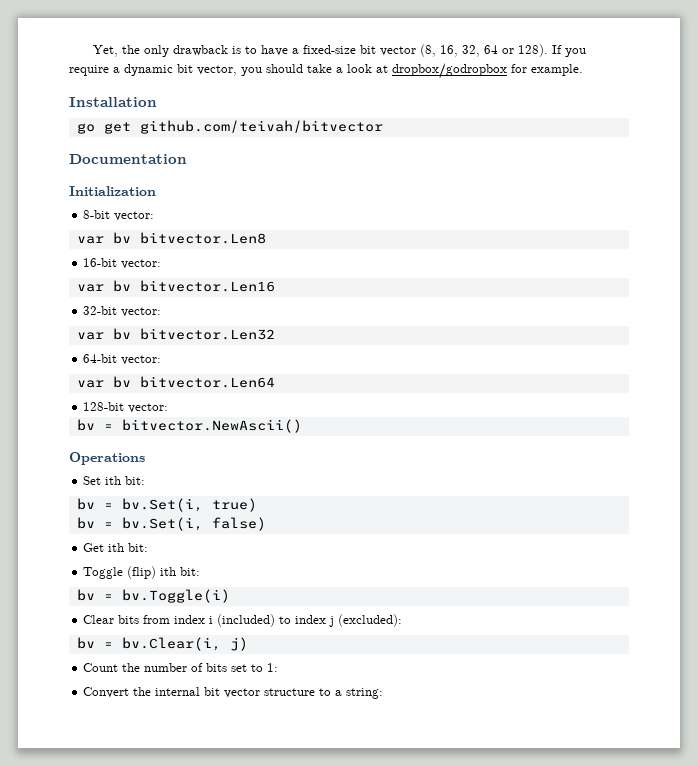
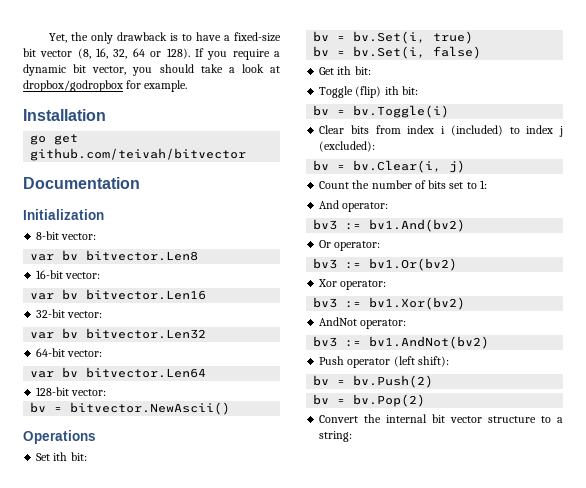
+ And operator:
+ bv3 := bv1.And(bv2)
+ Or operator:
+ bv3 := bv1.Or(bv2)
+ Xor operator:
+ bv3 := bv1.Xor(bv2)
+ AndNot operator:
+ bv3 := bv1.AndNot(bv2)
+ Push operator (left shift):
+ bv = bv.Push(2)
+ bv = bv.Pop(2)

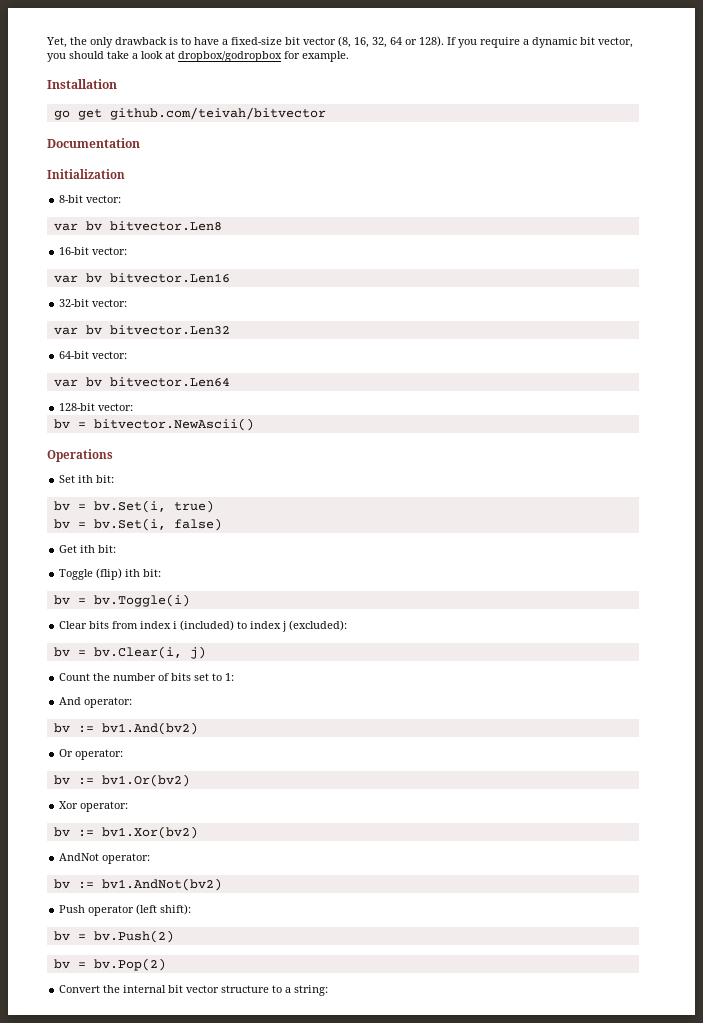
- bv3 := bv1.And(bv2)
+ bv := bv1.And(bv2)
- bv3 := bv1.Or(bv2)
+ bv := bv1.Or(bv2)
- bv3 := bv1.Xor(bv2)
+ bv := bv1.Xor(bv2)
- bv3 := bv1.AndNot(bv2)
+ bv := bv1.AndNot(bv2)

